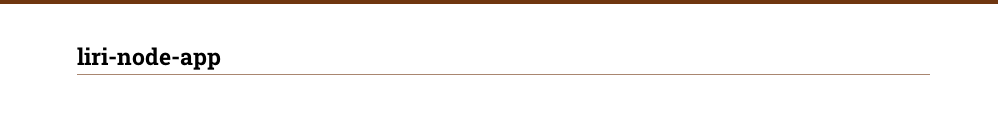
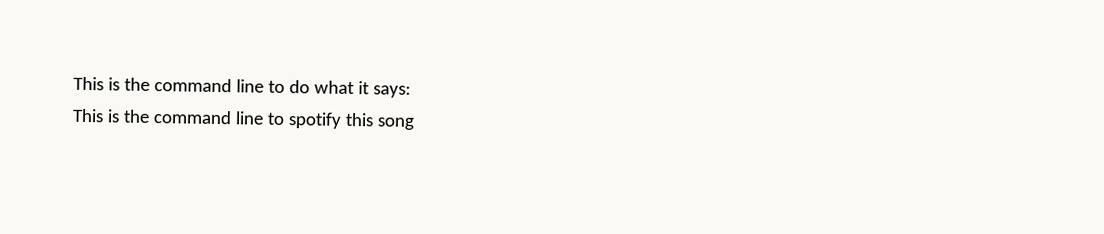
- liri-node-app
+ This is the command line to do what it says:
+ This is the command line to spotify this song

